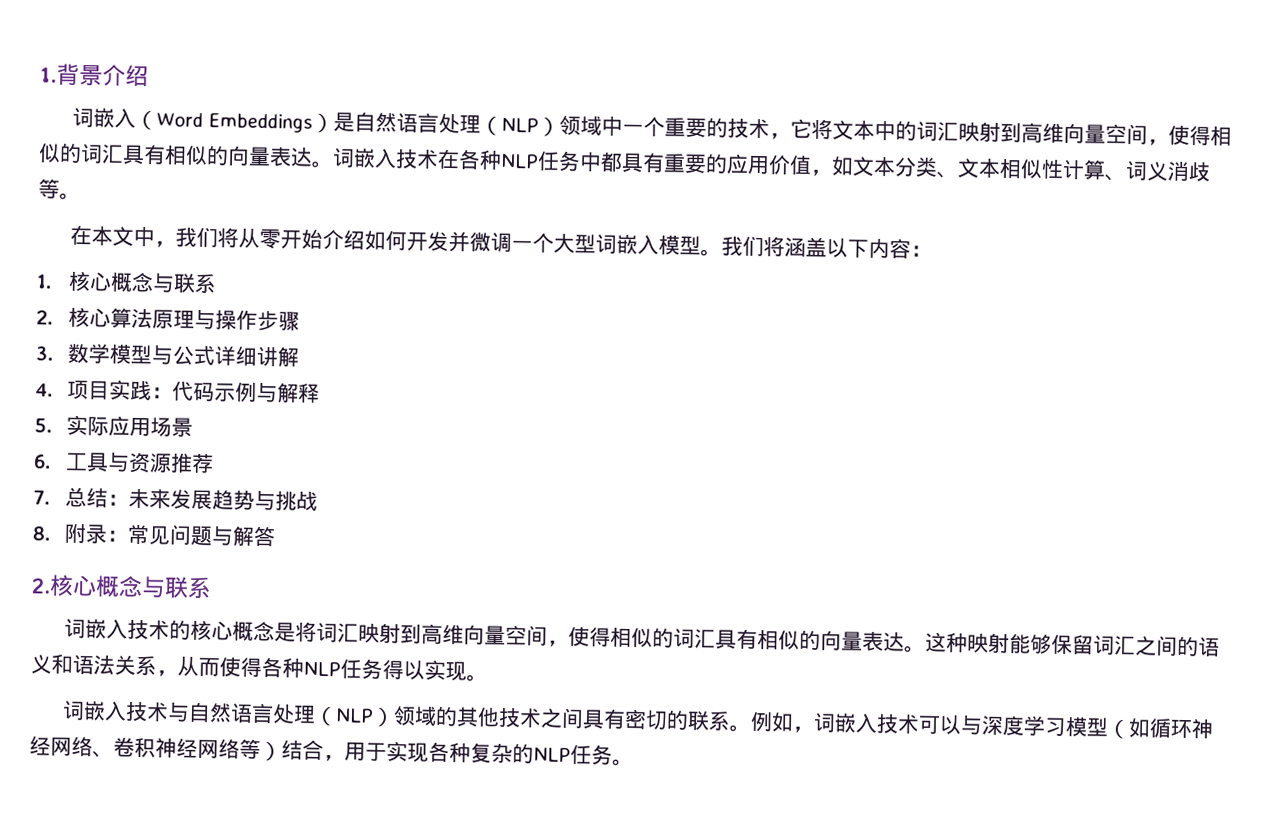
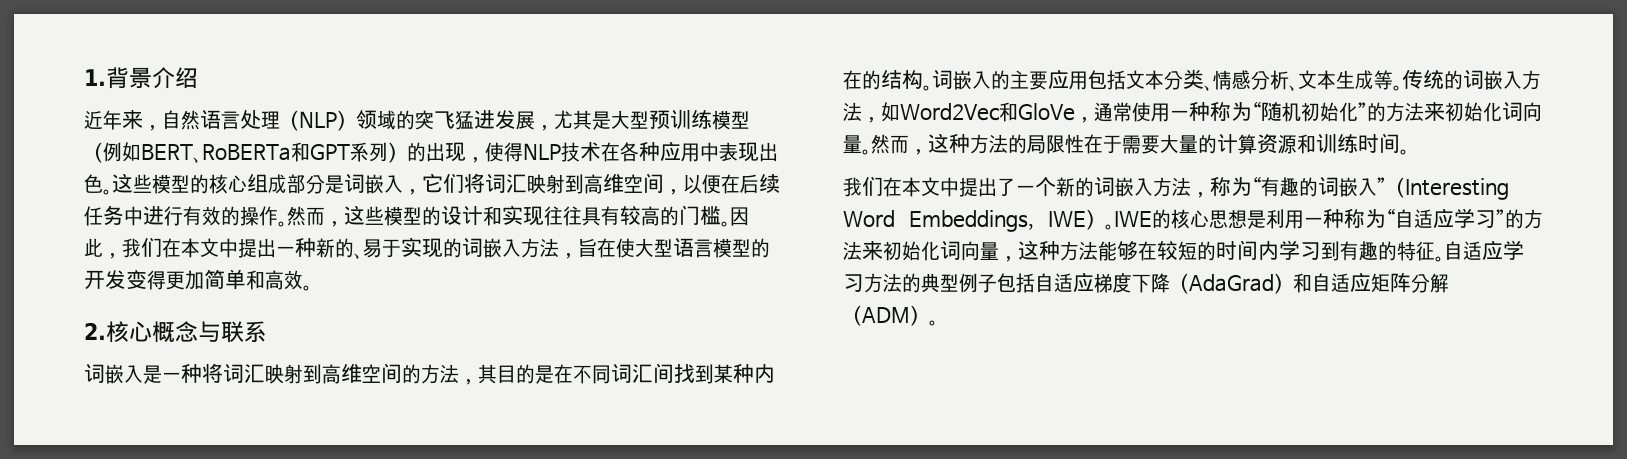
- 词嵌入（Word Embeddings）是自然语言处理（NLP）领域中一个重要的技术，它将文本中的词汇映射到高维向量空间，使得相似的词汇具有相似的向量表达。词嵌入技术在各种NLP任务中都具有重要的应用价值，如文本分类、文本相似性计算、词义消歧等。
- 在本文中，我们将从零开始介绍如何开发并微调一个大型词嵌入模型。我们将涵盖以下内容：
- 1.核心概念与联系
- 2.核心算法原理与操作步骤
- 3.数学模型与公式详细讲解
- 4.项目实践：代码示例与解释
- 5.实际应用场景
- 6.工具与资源推荐
- 7.总结：未来发展趋势与挑战
- 8.附录：常见问题与解答
+ 近年来，自然语言处理（NLP）领域的突飞猛进发展，尤其是大型预训练模型（例如BERT、RoBERTa和GPT系列）的出现，使得NLP技术在各种应用中表现出色。这些模型的核心组成部分是词嵌入，它们将词汇映射到高维空间，以便在后续任务中进行有效的操作。然而，这些模型的设计和实现往往具有较高的门槛。因此，我们在本文中提出一种新的、易于实现的词嵌入方法，旨在使大型语言模型的开发变得更加简单和高效。
- 词嵌入技术的核心概念是将词汇映射到高维向量空间，使得相似的词汇具有相似的向量表达。这种映射能够保留词汇之间的语义和语法关系，从而使得各种NLP任务得以实现。
- 词嵌入技术与自然语言处理（NLP）领域的其他技术之间具有密切的联系。例如，词嵌入技术可以与深度学习模型（如循环神经网络、卷积神经网络等）结合，用于实现各种复杂的NLP任务。
+ 词嵌入是一种将词汇映射到高维空间的方法，其目的是在不同词汇间找到某种内在的结构。词嵌入的主要应用包括文本分类、情感分析、文本生成等。传统的词嵌入方法，如Word2Vec和GloVe，通常使用一种称为“随机初始化”的方法来初始化词向量。然而，这种方法的局限性在于需要大量的计算资源和训练时间。
+ 我们在本文中提出了一个新的词嵌入方法，称为“有趣的词嵌入”（Interesting Word Embeddings, IWE）。IWE的核心思想是利用一种称为“自适应学习”的方法来初始化词向量，这种方法能够在较短的时间内学习到有趣的特征。自适应学习方法的典型例子包括自适应梯度下降（AdaGrad）和自适应矩阵分解（ADM）。

